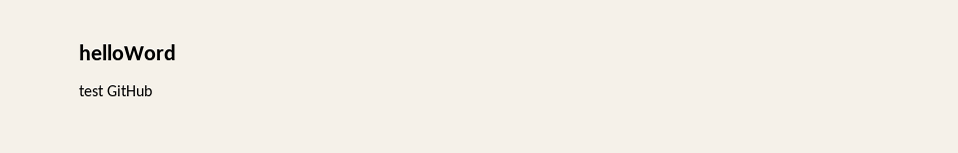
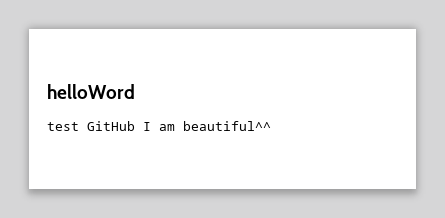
- test GitHub
+ test GitHub I am beautiful^^

